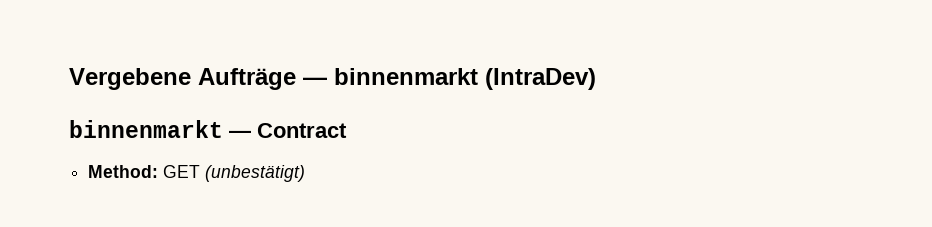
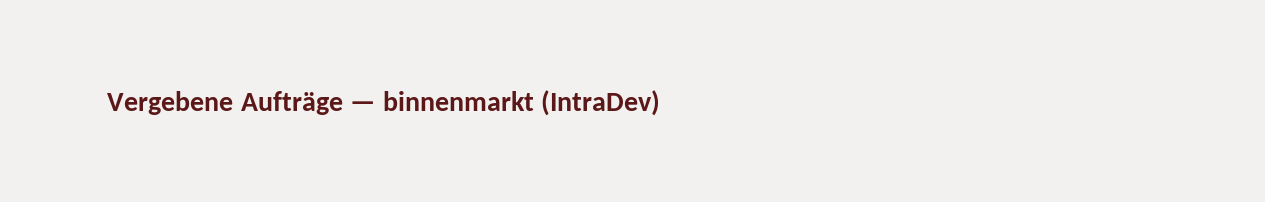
- binnenmarkt — Contract
- Method: GET (unbestätigt)

